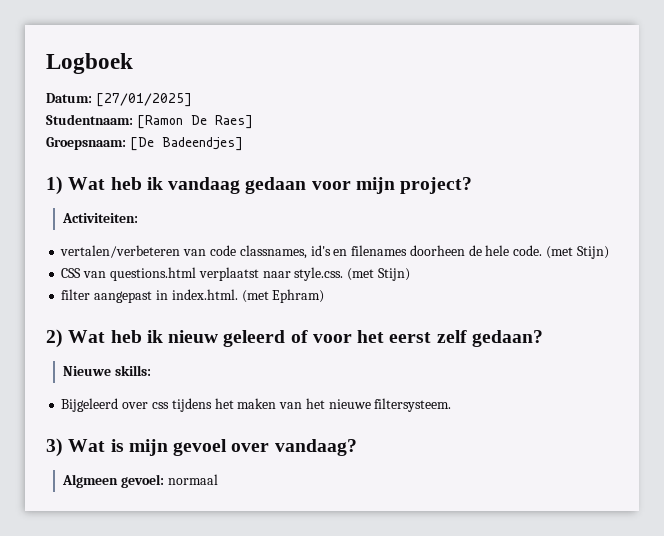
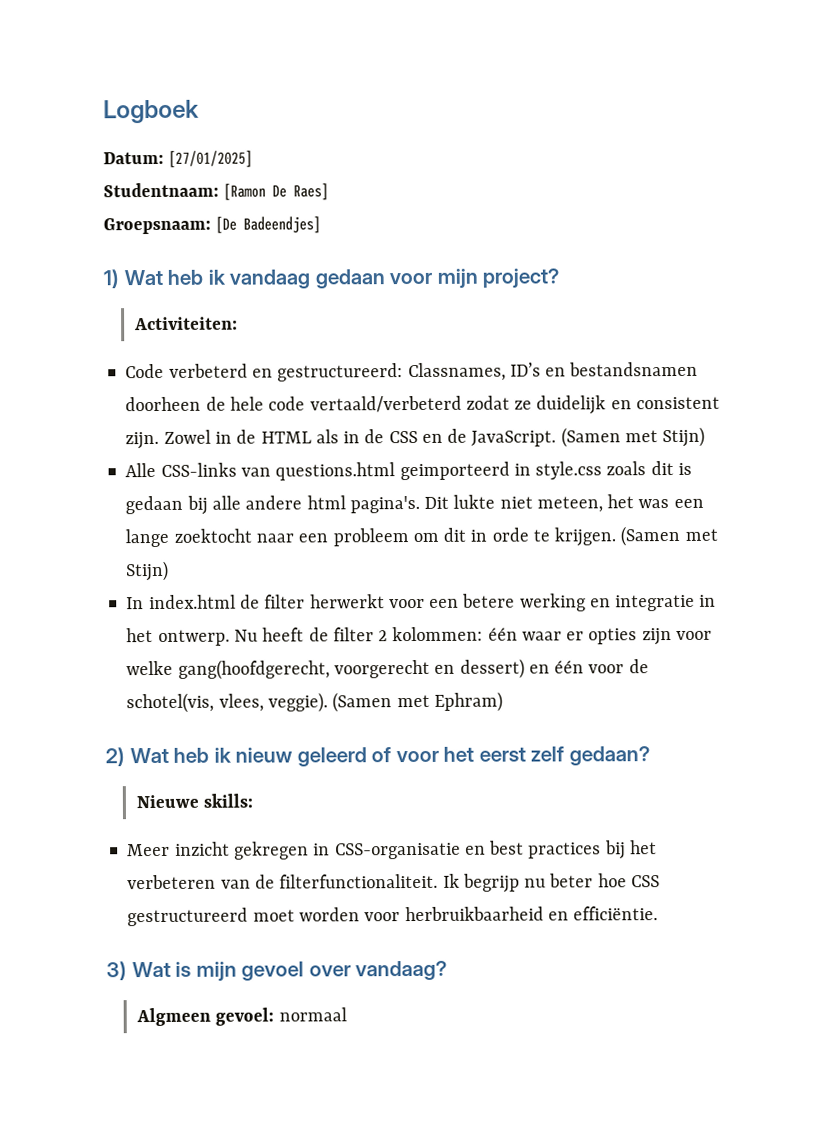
- vertalen/verbeteren van code classnames, id's en filenames doorheen de hele code. (met Stijn)
- CSS van questions.html verplaatst naar style.css. (met Stijn)
- filter aangepast in index.html. (met Ephram)
+ Code verbeterd en gestructureerd: Classnames, ID’s en bestandsnamen doorheen de hele code vertaald/verbeterd zodat ze duidelijk en consistent zijn. Zowel in de HTML als in de CSS en de JavaScript. (Samen met Stijn)
+ Alle CSS-links van questions.html geimporteerd in style.css zoals dit is gedaan bij alle andere html pagina's. Dit lukte niet meteen, het was een lange zoektocht naar een probleem om dit in orde te krijgen. (Samen met Stijn)
+ In index.html de filter herwerkt voor een betere werking en integratie in het ontwerp. Nu heeft de filter 2 kolommen: één waar er opties zijn voor welke gang(hoofdgerecht, voorgerecht en dessert) en één voor de schotel(vis, vlees, veggie). (Samen met Ephram)
- Bijgeleerd over css tijdens het maken van het nieuwe filtersysteem.
+ Meer inzicht gekregen in CSS-organisatie en best practices bij het verbeteren van de filterfunctionaliteit. Ik begrijp nu beter hoe CSS gestructureerd moet worden voor herbruikbaarheid en efficiëntie.

